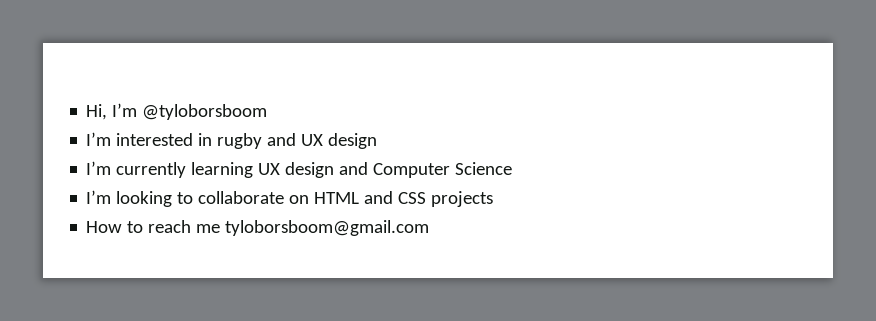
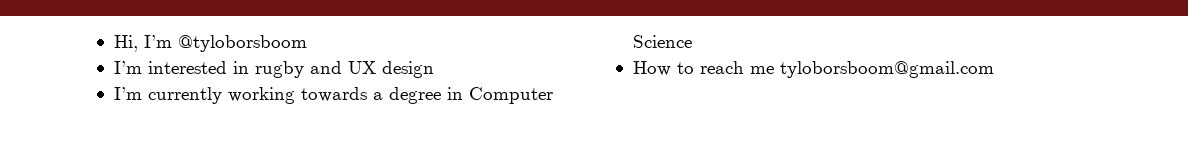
- I’m currently learning UX design and Computer Science
- I’m looking to collaborate on HTML and CSS projects
+ I’m currently working towards a degree in Computer Science

